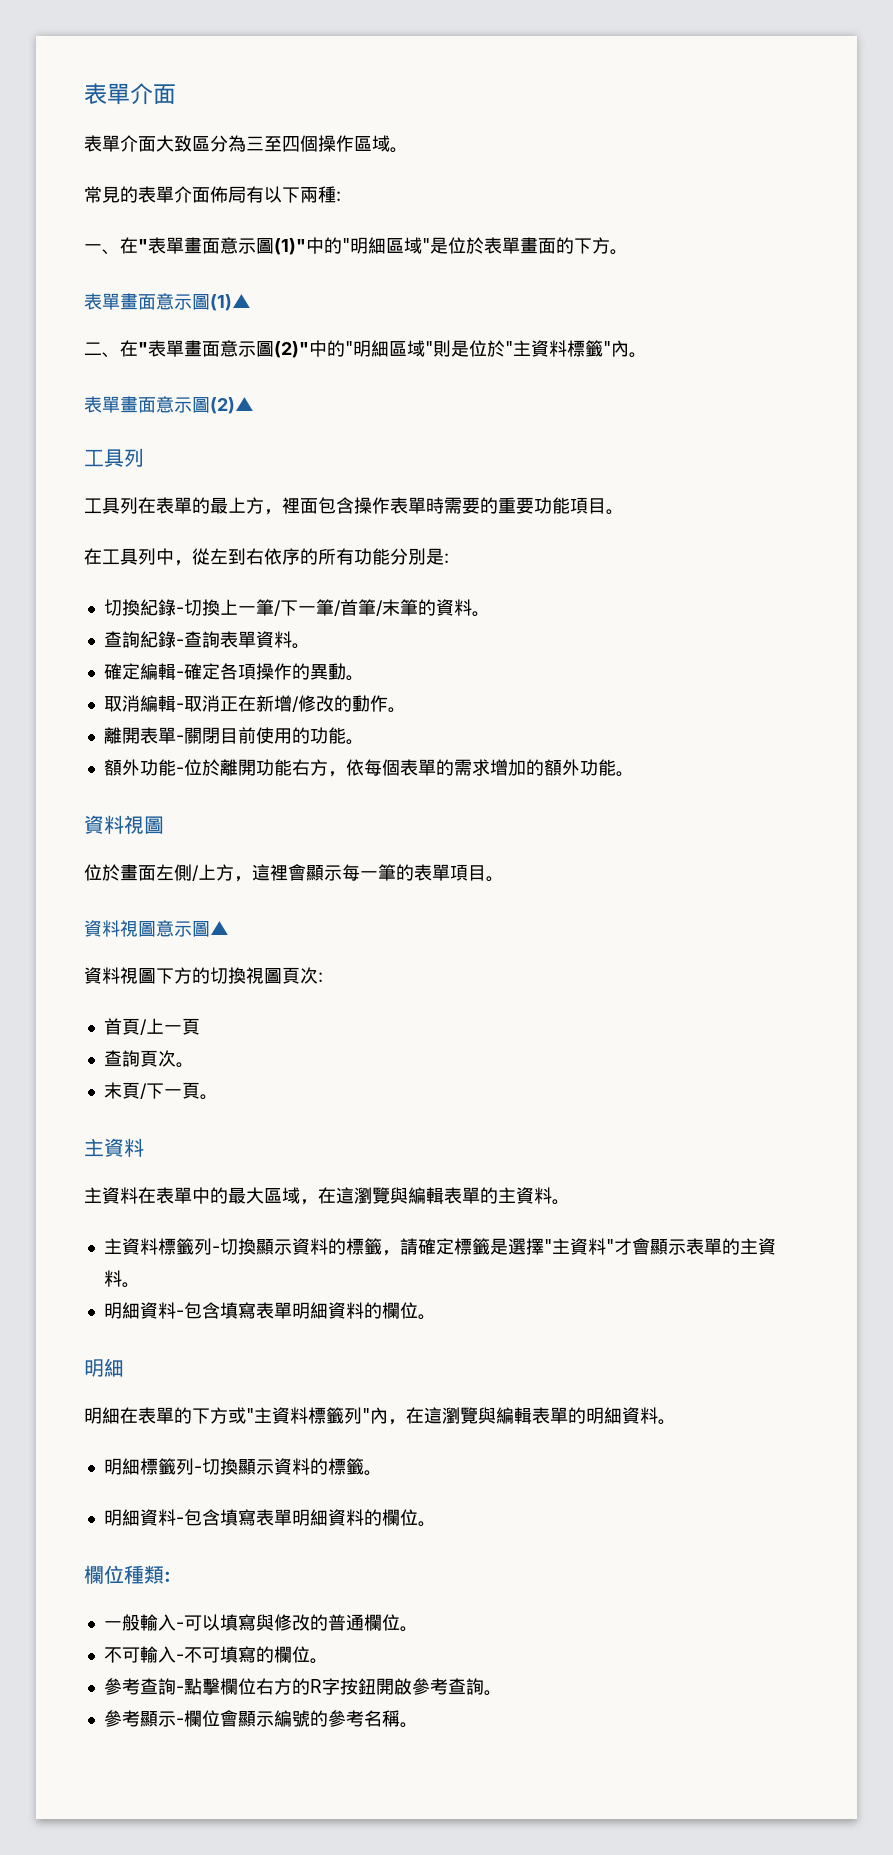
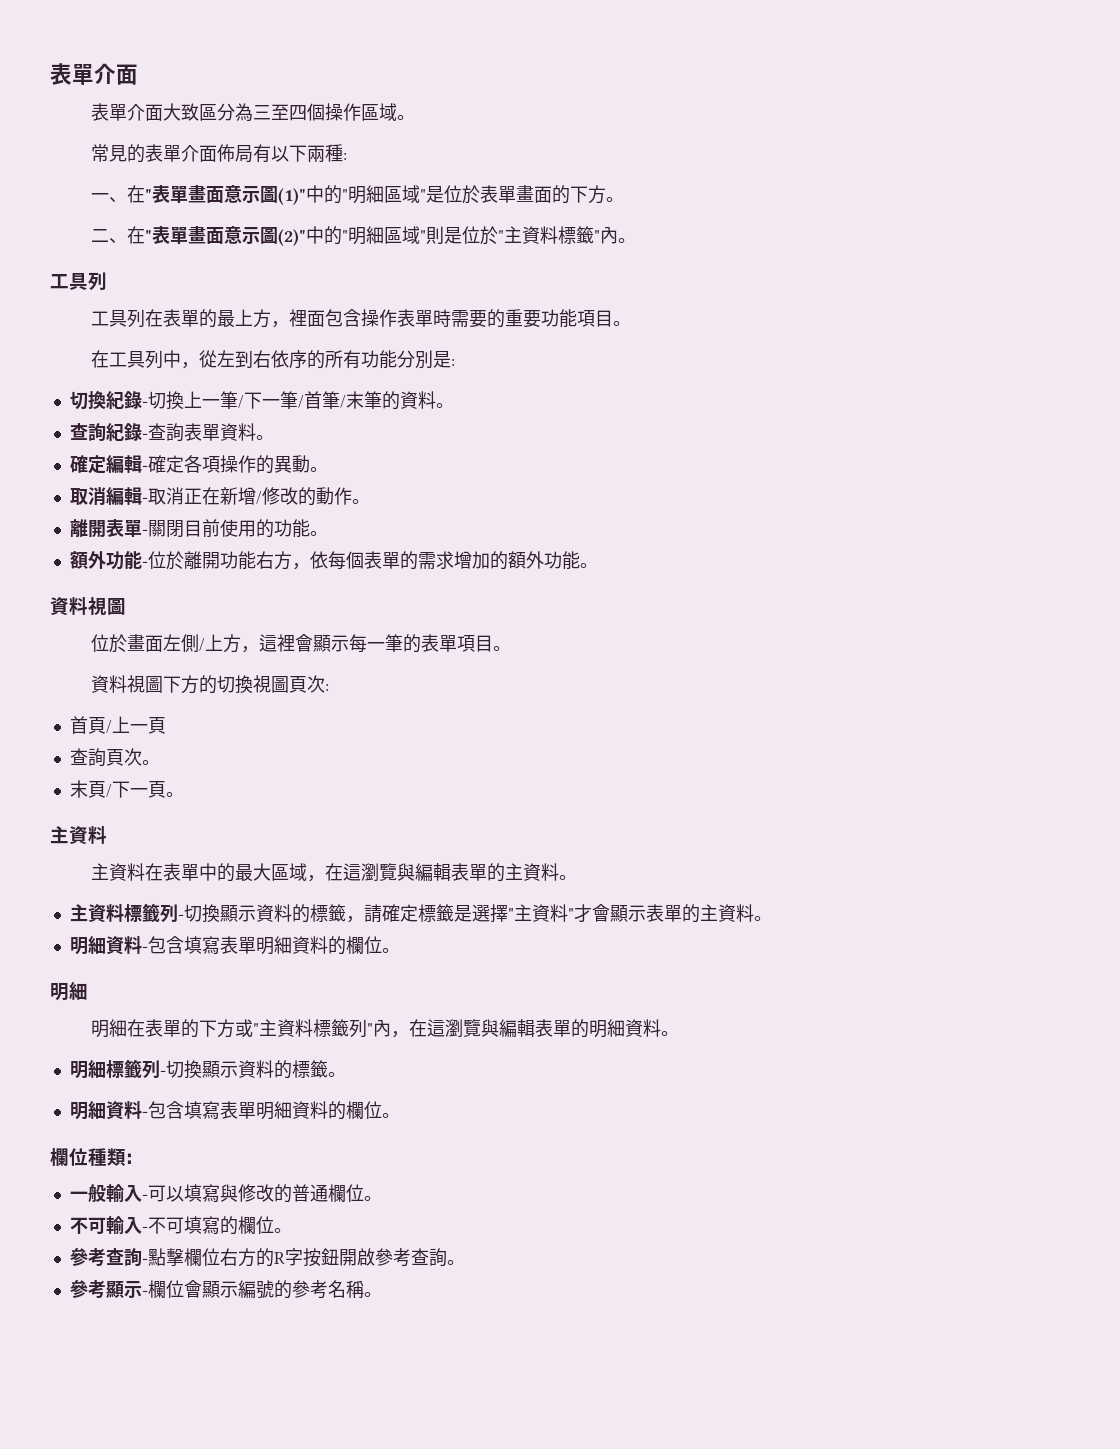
- 表單畫面意示圖(1)▲
- 表單畫面意示圖(2)▲
- 資料視圖意示圖▲

